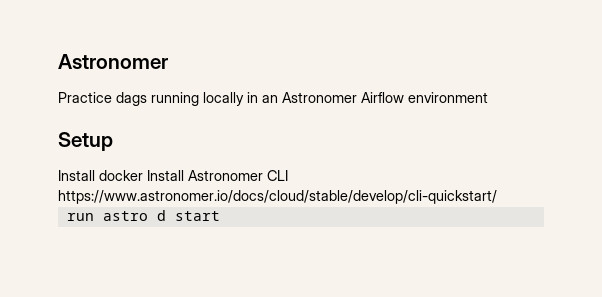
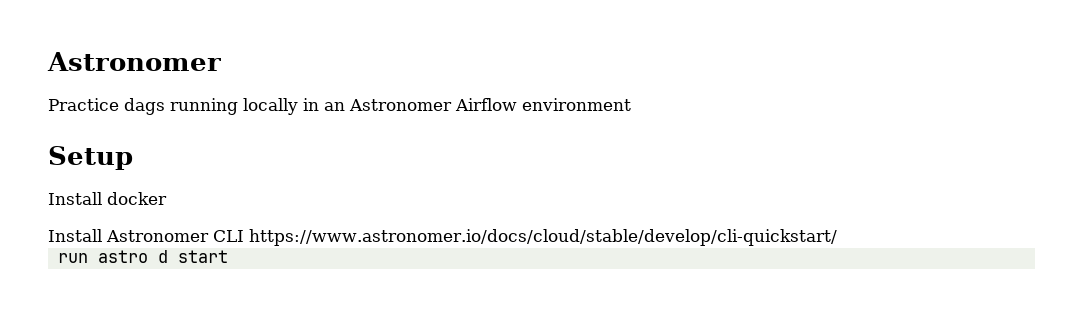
- Install docker Install Astronomer CLI https://www.astronomer.io/docs/cloud/stable/develop/cli-quickstart/
+ Install docker
+ Install Astronomer CLI https://www.astronomer.io/docs/cloud/stable/develop/cli-quickstart/

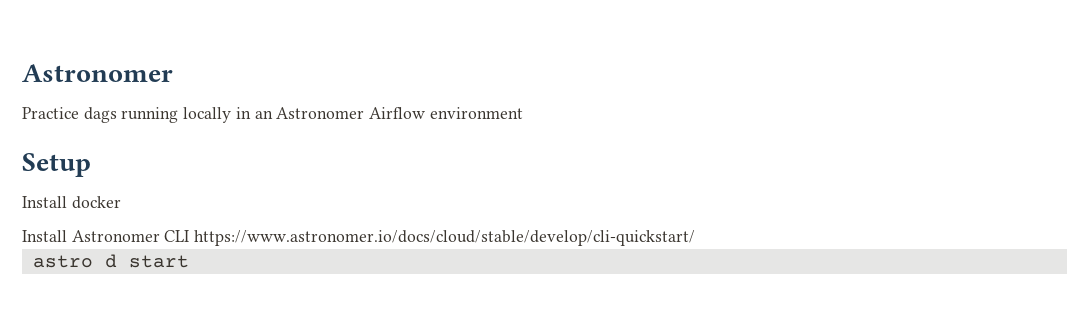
- run astro d start
+ astro d start

